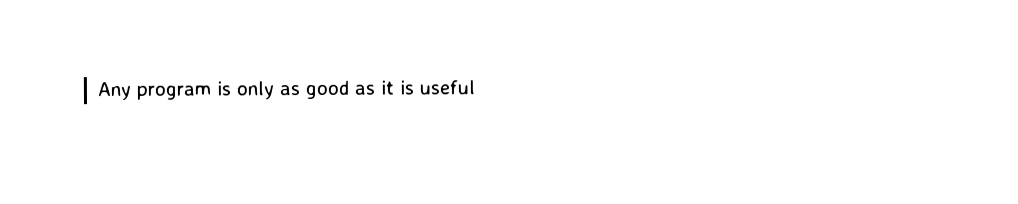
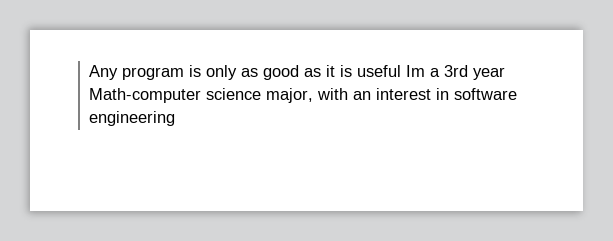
- Any program is only as good as it is useful
+ Any program is only as good as it is useful Im a 3rd year Math-computer science major, with an interest in software engineering

